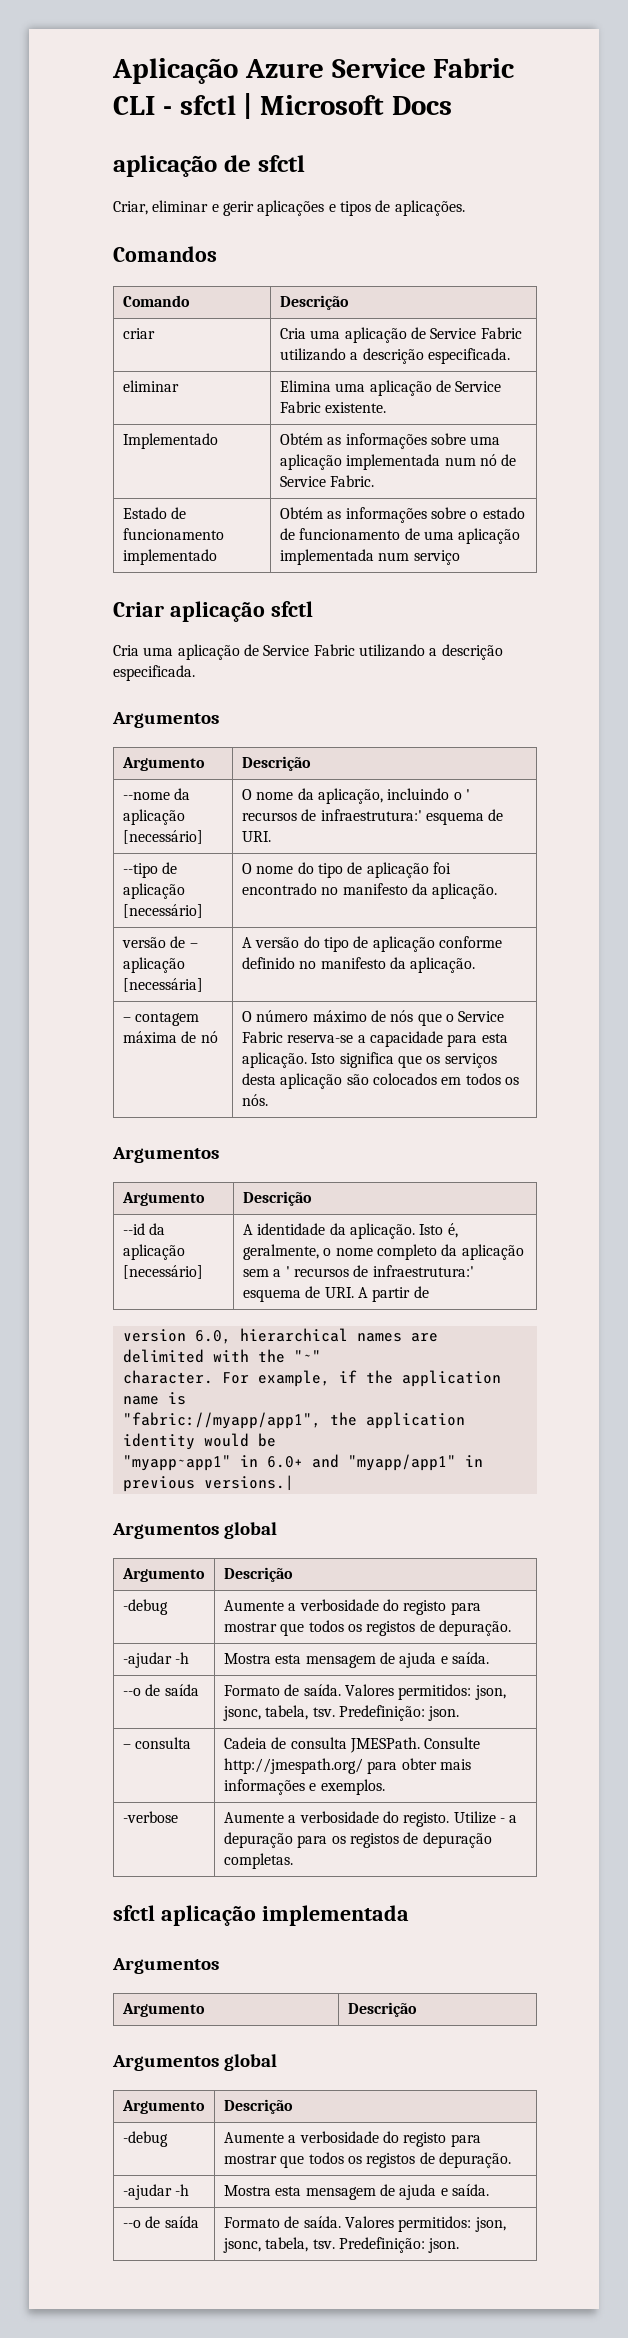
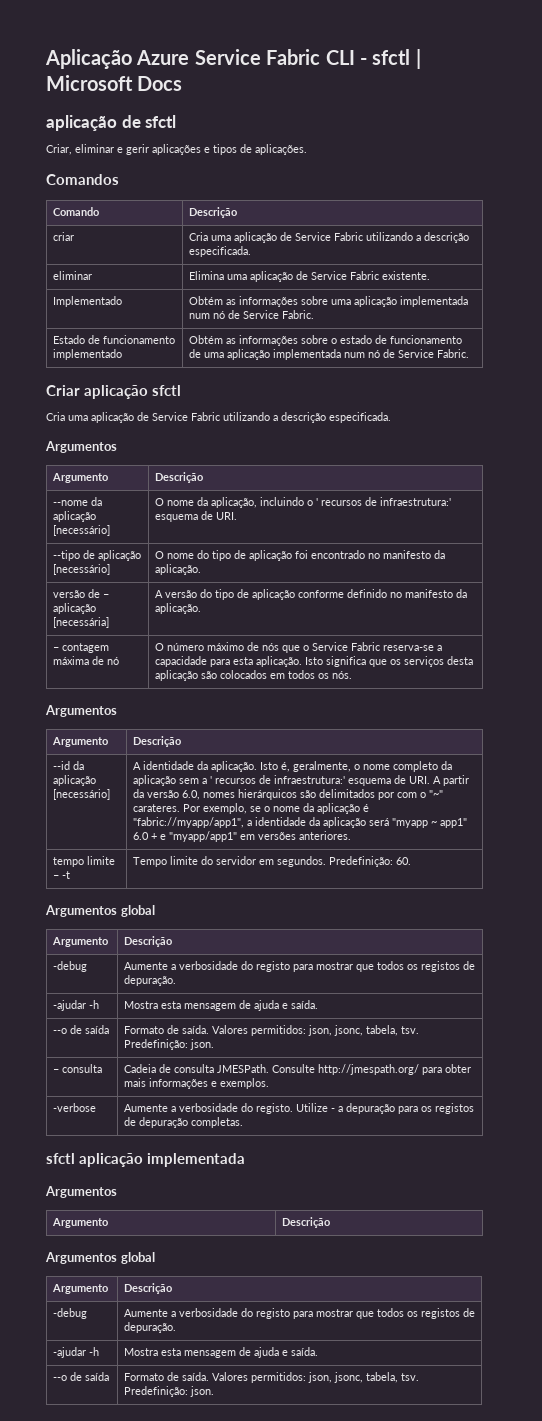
- Estado de funcionamento implementado | Obtém as informações sobre o estado de funcionamento de uma aplicação implementada num serviço
+ Estado de funcionamento implementado | Obtém as informações sobre o estado de funcionamento de uma aplicação implementada num nó de Service Fabric.
- Isto é, geralmente, o nome completo da aplicação sem a ' recursos de infraestrutura:' esquema de URI. A partir de
- version 6.0, hierarchical names are delimited with the "~"
- character. For example, if the application name is
- "fabric://myapp/app1", the application identity would be
- "myapp~app1" in 6.0+ and "myapp/app1" in previous versions.|
+ Isto é, geralmente, o nome completo da aplicação sem a ' recursos de infraestrutura:' esquema de URI. A partir da versão 6.0, nomes hierárquicos são delimitados por com o "~" carateres. Por exemplo, se o nome da aplicação é "fabric://myapp/app1", a identidade da aplicação será "myapp ~ app1" 6.0 + e "myapp/app1" em versões anteriores.
+ tempo limite – -t | Tempo limite do servidor em segundos. Predefinição: 60.

